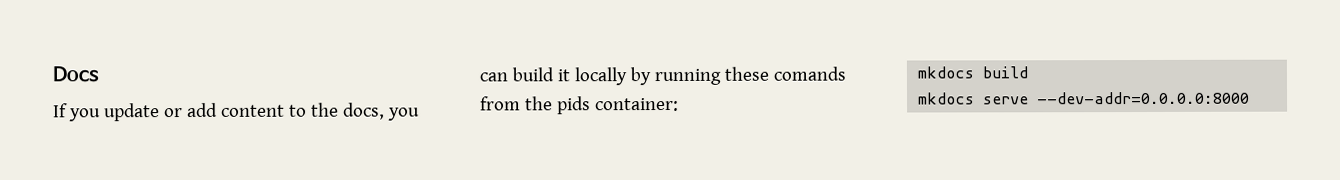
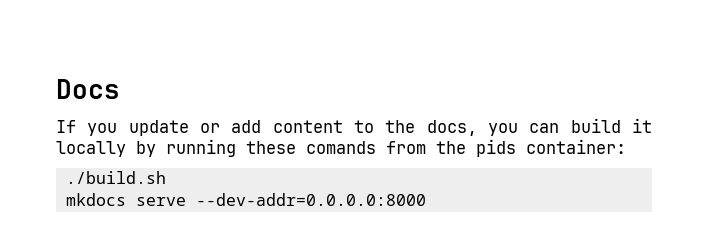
- mkdocs build
+ ./build.sh

